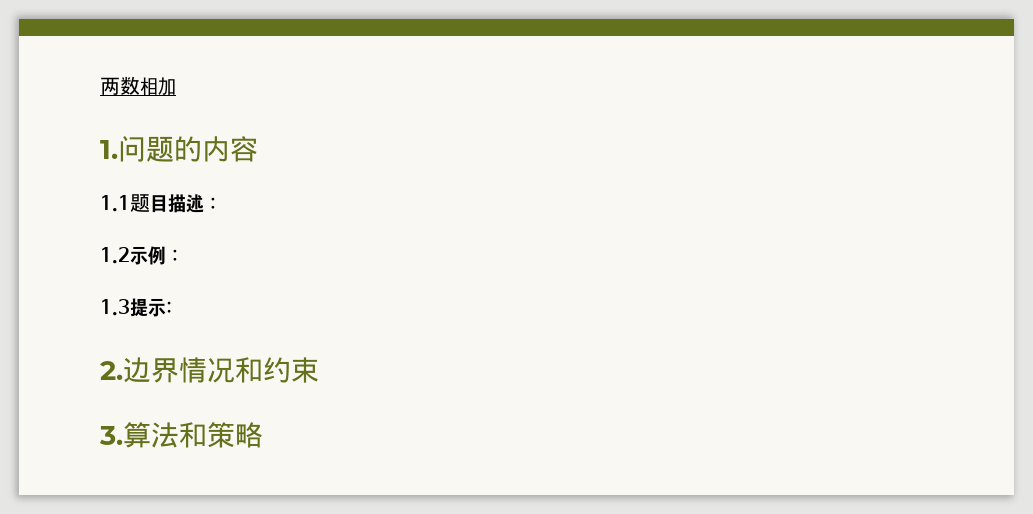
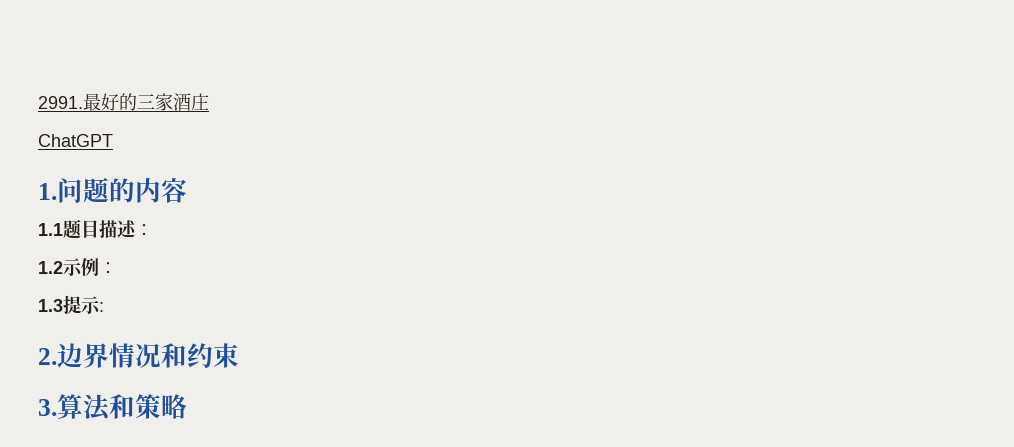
- 两数相加
+ 2991.最好的三家酒庄
+ ChatGPT

